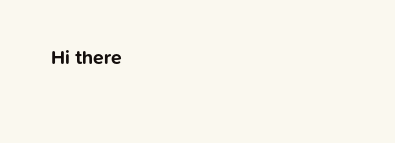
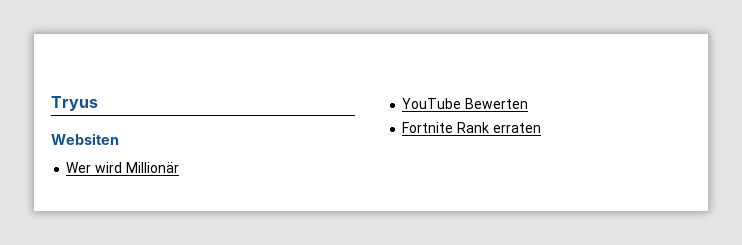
- Hi there
+ Tryus
+ Websiten
+ Wer wird Millionär
+ YouTube Bewerten
+ Fortnite Rank erraten

